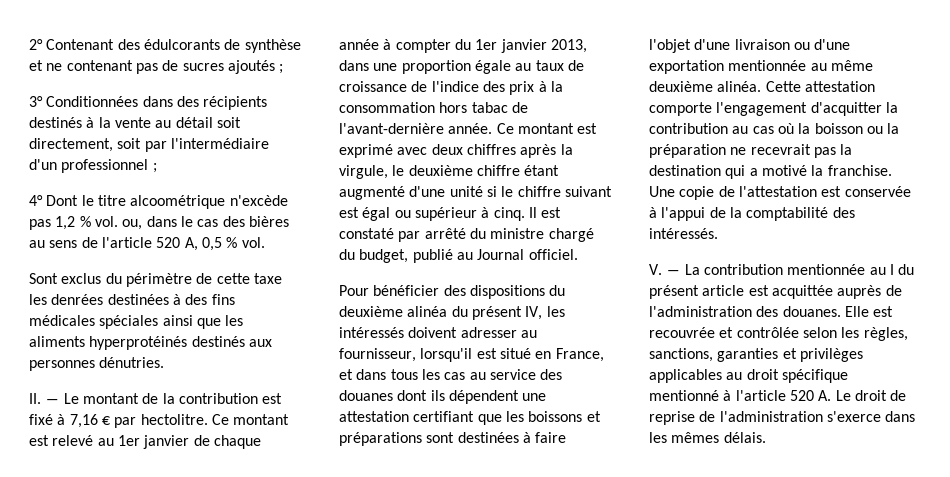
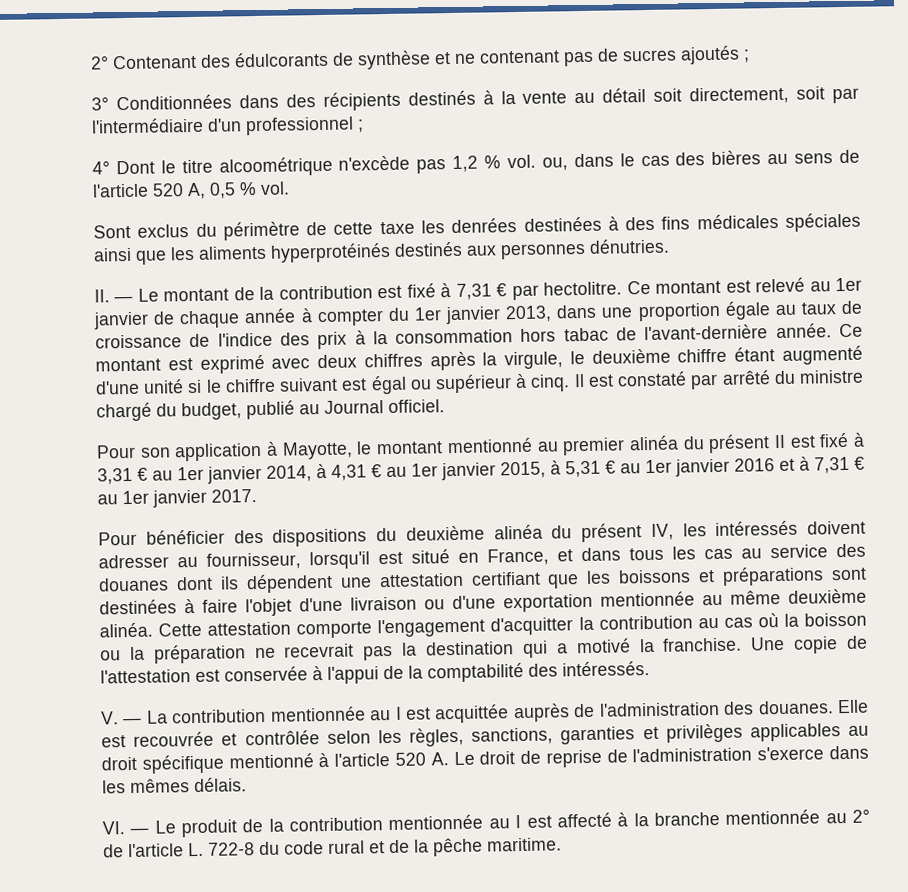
- II. ― Le montant de la contribution est fixé à 7,16 € par hectolitre.
+ II. ― Le montant de la contribution est fixé à 7,31 € par hectolitre.
+ Pour son application à Mayotte, le montant mentionné au premier alinéa du présent II est fixé à 3,31 € au 1er janvier 2014, à 4,31 € au 1er janvier 2015, à 5,31 € au 1er janvier 2016 et à 7,31 € au 1er janvier 2017.
- V. ― La contribution mentionnée au I du présent article est acquittée auprès de l'administration des douanes.
+ V. ― La contribution mentionnée au I est acquittée auprès de l'administration des douanes.
+ VI. ― Le produit de la contribution mentionnée au I est affecté à la branche mentionnée au 2° de l'article L. 722-8 du code rural et de la pêche maritime.

